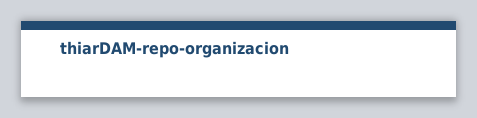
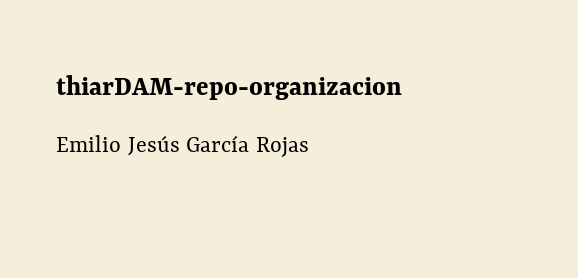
+ Emilio Jesús García Rojas

